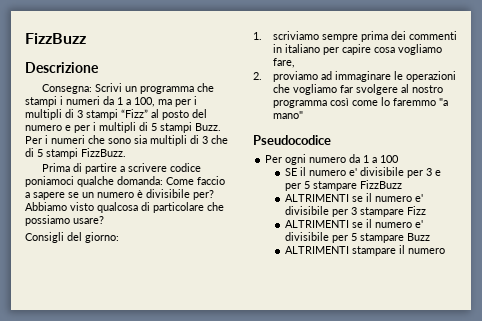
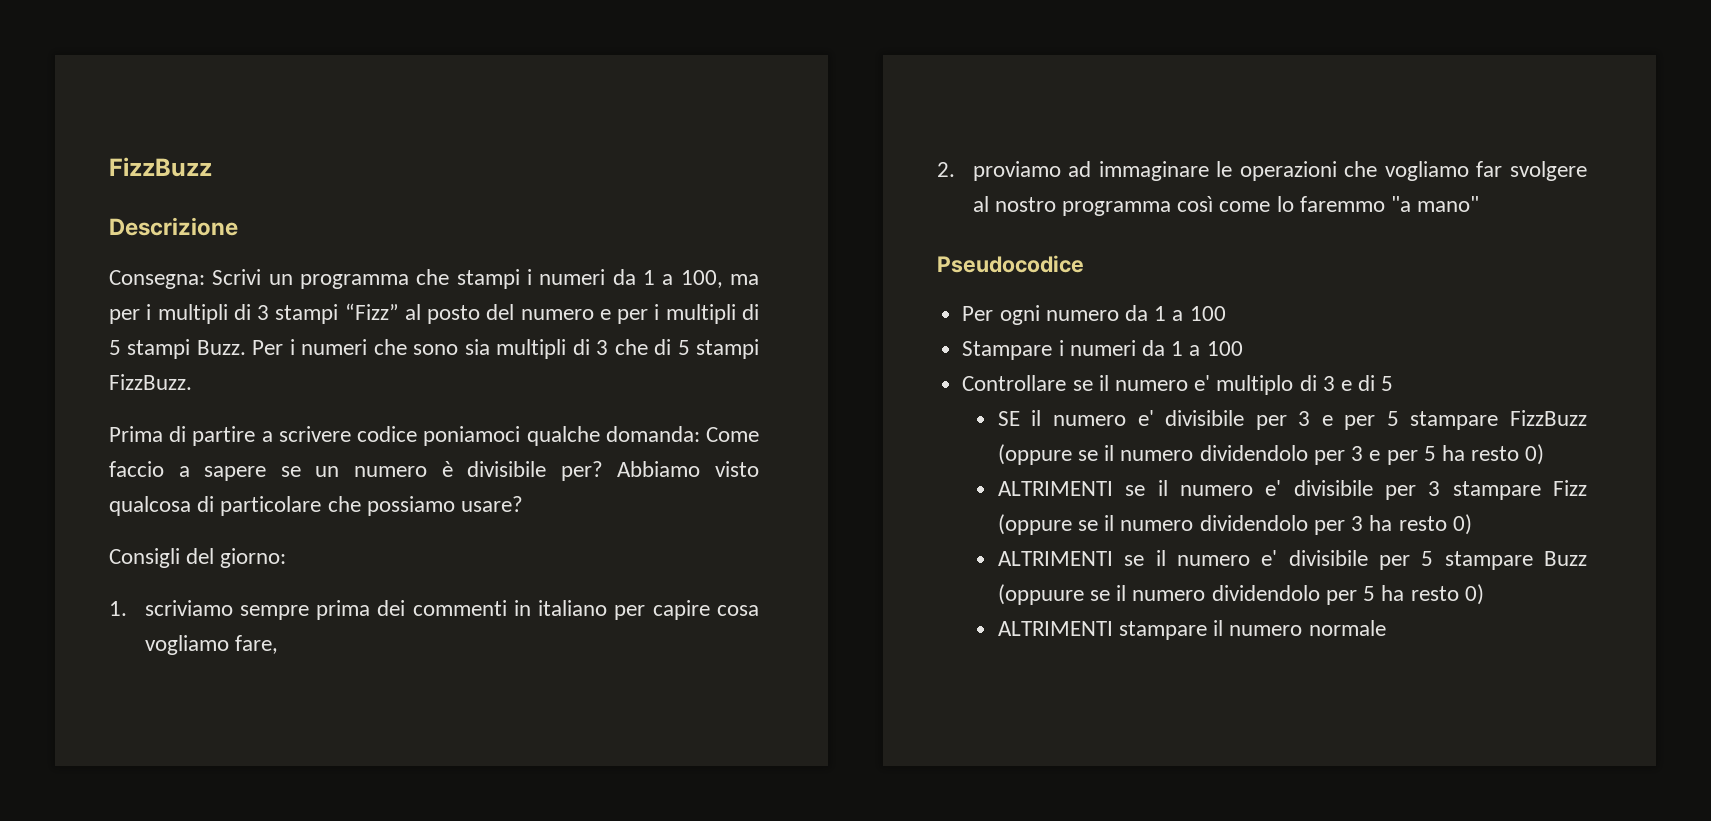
+ Stampare i numeri da 1 a 100
+ Controllare se il numero e' multiplo di 3 e di 5
- SE il numero e' divisibile per 3 e per 5 stampare FizzBuzz
+ SE il numero e' divisibile per 3 e per 5 stampare FizzBuzz (oppure se il numero dividendolo per 3 e per 5 ha resto 0)
- ALTRIMENTI se il numero e' divisibile per 3 stampare Fizz
+ ALTRIMENTI se il numero e' divisibile per 3 stampare Fizz (oppure se il numero dividendolo per 3 ha resto 0)
- ALTRIMENTI se il numero e' divisibile per 5 stampare Buzz
+ ALTRIMENTI se il numero e' divisibile per 5 stampare Buzz (oppuure se il numero dividendolo per 5 ha resto 0)
- ALTRIMENTI stampare il numero
+ ALTRIMENTI stampare il numero normale

